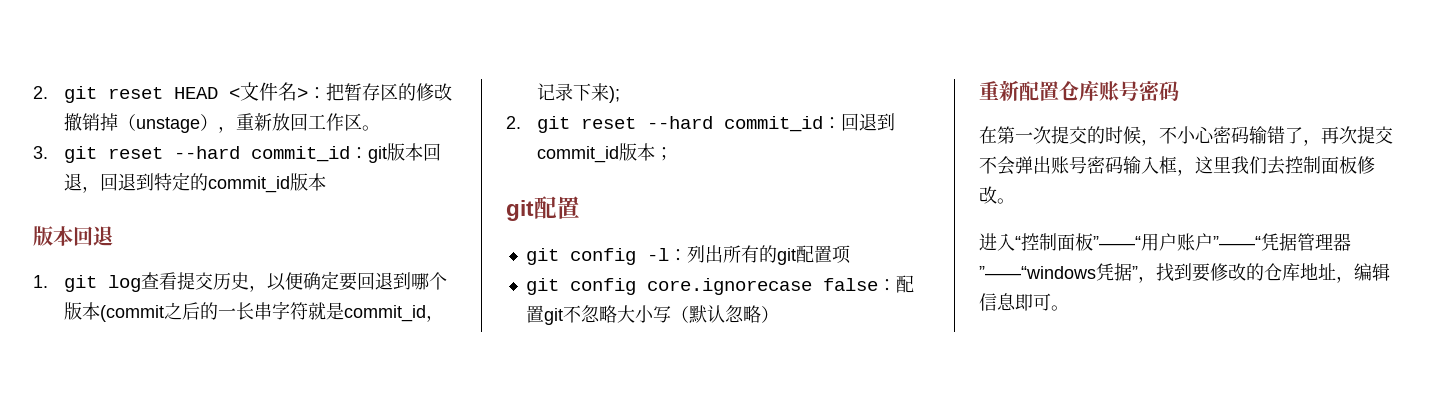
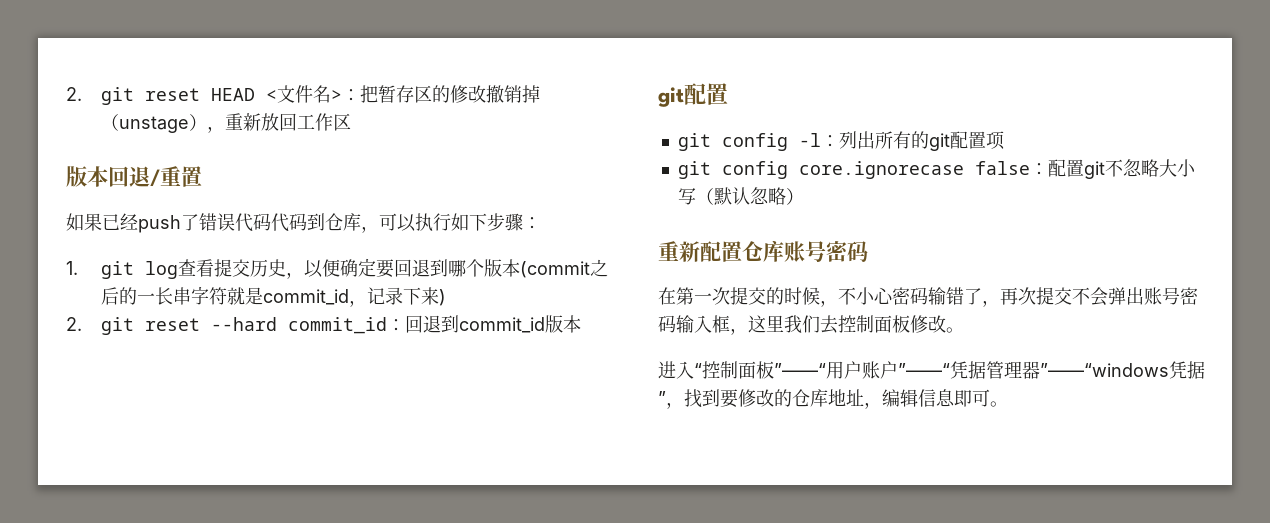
- 2. git reset HEAD <文件名>：把暂存区的修改撤销掉（unstage），重新放回工作区。
- 3. git reset --hard commit_id：git版本回退，回退到特定的commit_id版本
- 版本回退
+ 2. git reset HEAD <文件名>：把暂存区的修改撤销掉（unstage），重新放回工作区
+ 版本回退/重置
+ 如果已经push了错误代码代码到仓库，可以执行如下步骤：
- 1. git log查看提交历史，以便确定要回退到哪个版本(commit之后的一长串字符就是commit_id，记录下来);
+ 1. git log查看提交历史，以便确定要回退到哪个版本(commit之后的一长串字符就是commit_id，记录下来)
- 2. git reset --hard commit_id：回退到commit_id版本；
+ 2. git reset --hard commit_id：回退到commit_id版本

